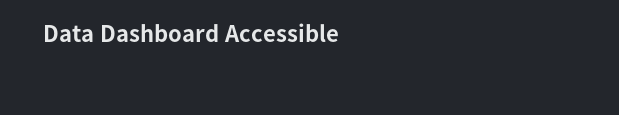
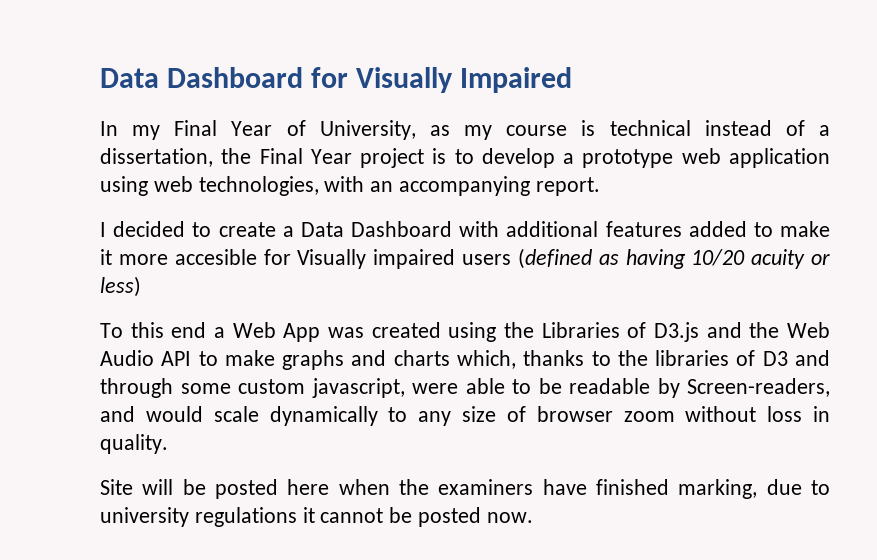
- Data Dashboard Accessible
+ Data Dashboard for Visually Impaired
+ In my Final Year of University, as my course is technical instead of a dissertation, the Final Year project is to develop a prototype web application using web technologies, with an accompanying report.
+ I decided to create a Data Dashboard with additional features added to make it more accesible for Visually impaired users (defined as having 10/20 acuity or less)
+ To this end a Web App was created using the Libraries of D3.js and the Web Audio API to make graphs and charts which, thanks to the libraries of D3 and through some custom javascript, were able to be readable by Screen-readers, and would scale dynamically to any size of browser zoom without loss in quality.
+ Site will be posted here when the examiners have finished marking, due to university regulations it cannot be posted now.

